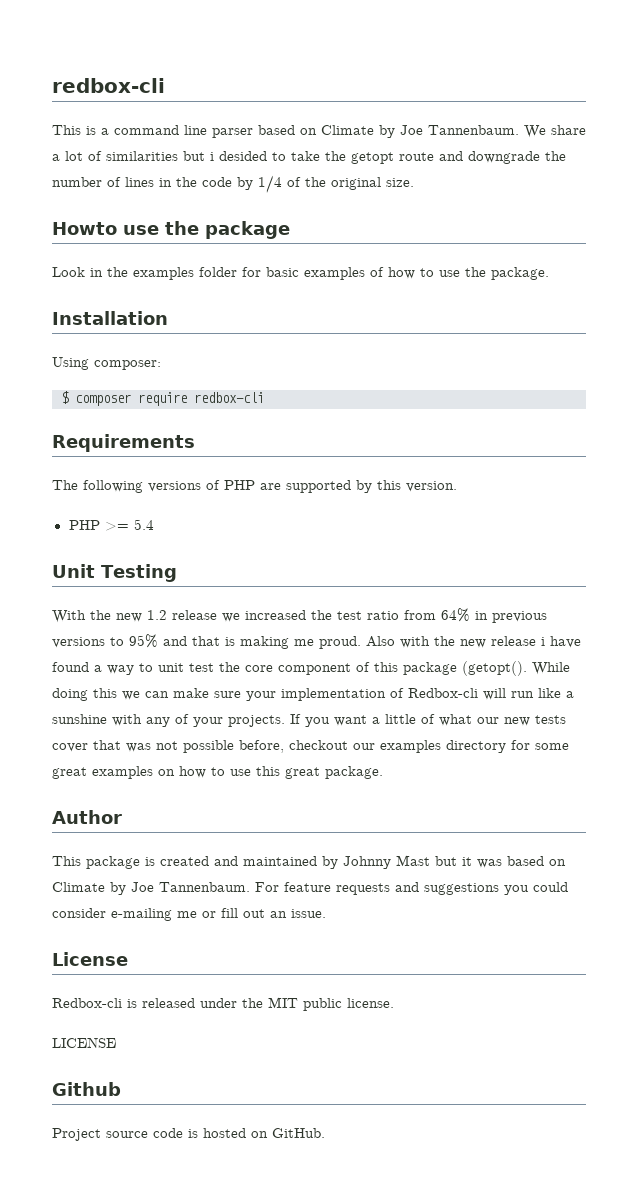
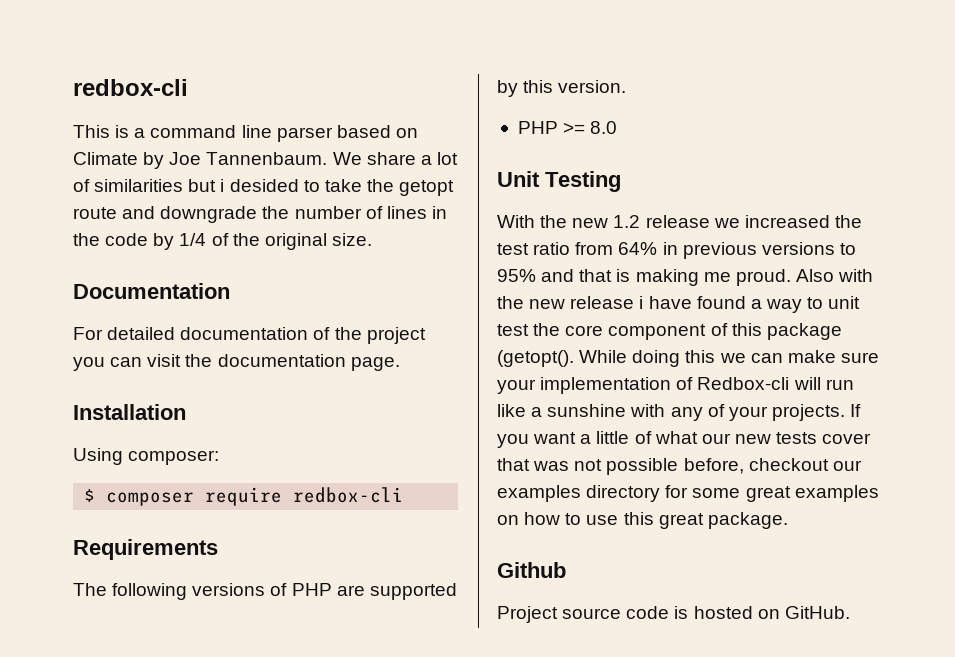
- Howto use the package
- Look in the examples folder for basic examples of how to use the package.
+ Documentation
+ For detailed documentation of the project you can visit the documentation page.
- PHP >= 5.4
+ PHP >= 8.0
- Author
- This package is created and maintained by Johnny Mast but it was based on Climate by Joe Tannenbaum. For feature requests and suggestions you could consider e-mailing me or fill out an issue.
- License
- Redbox-cli is released under the MIT public license.
- LICENSE

